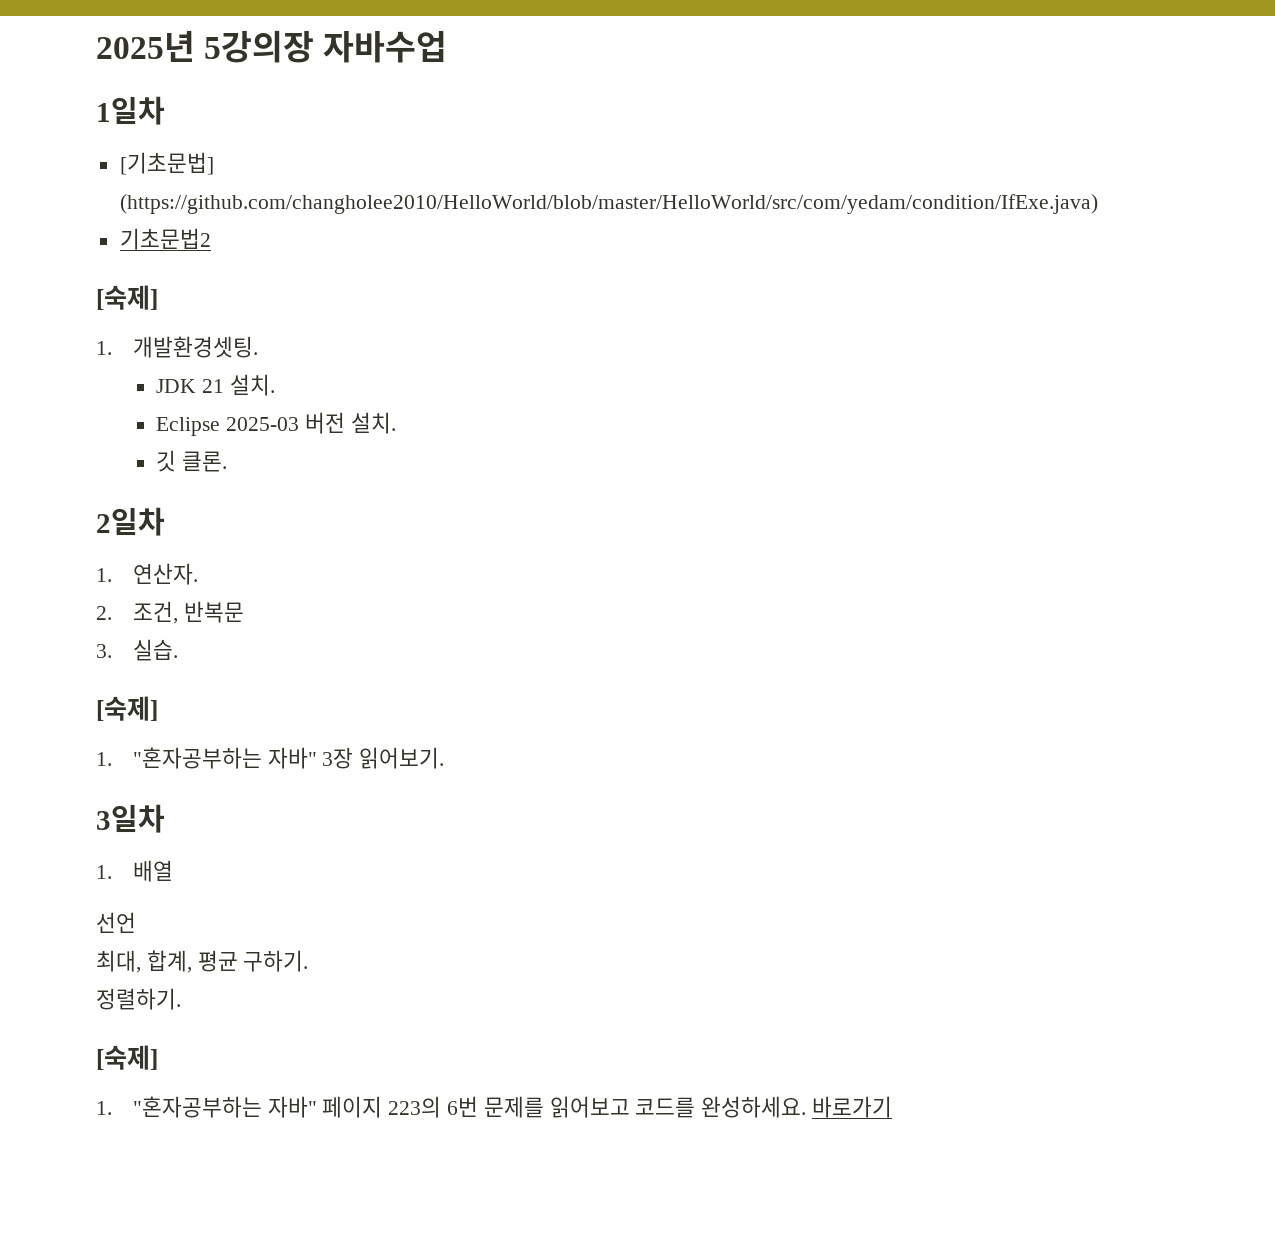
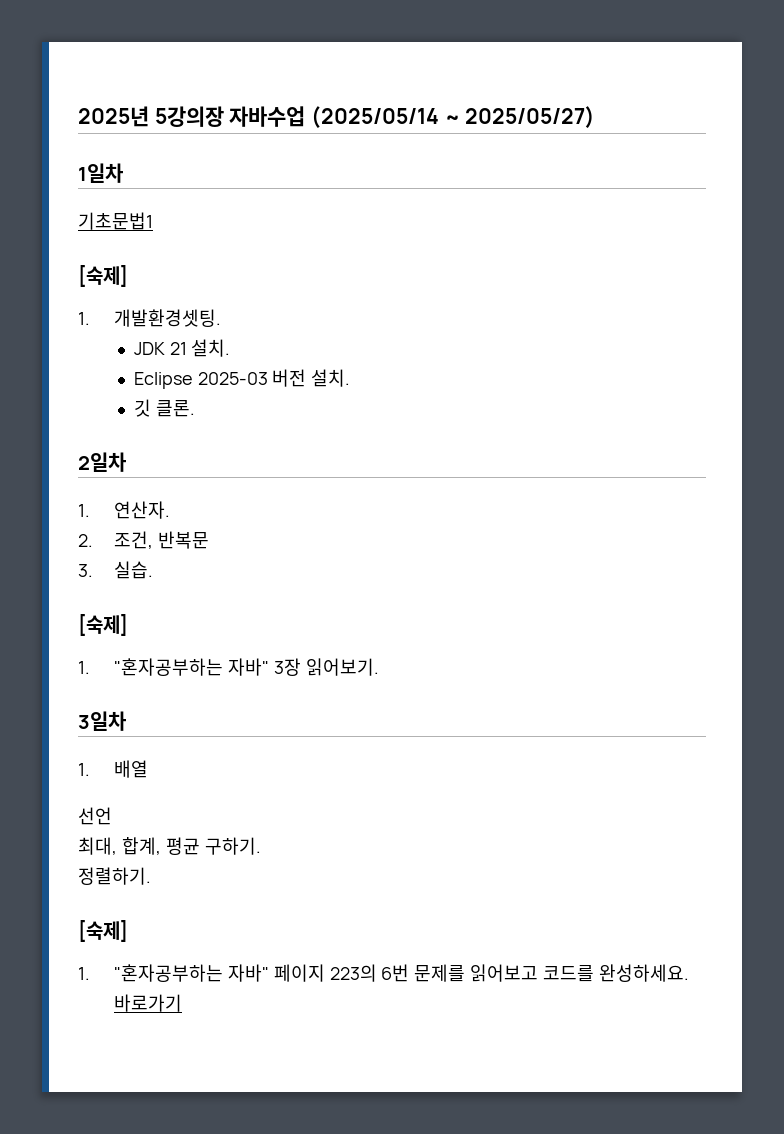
- 2025년 5강의장 자바수업
+ 2025년 5강의장 자바수업 (2025/05/14 ~ 2025/05/27)
  1일차
- [기초문법] (https://github.com/changholee2010/HelloWorld/blob/master/HelloWorld/src/com/yedam/condition/IfExe.java)
- 기초문법2
+ 기초문법1

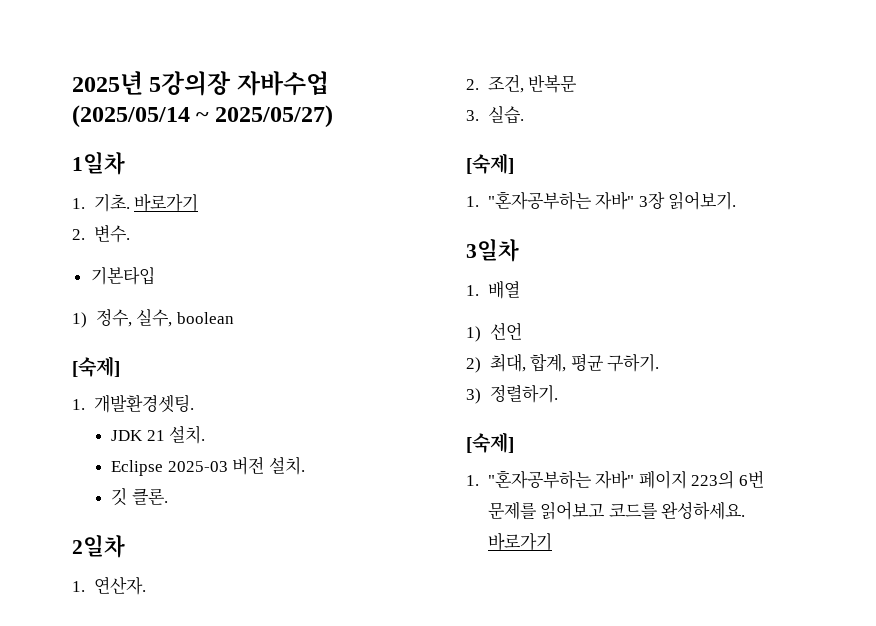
- 기초문법1
+ 1. 기초. 바로가기
+ 2. 변수.
+ 기본타입
+ 1) 정수, 실수, boolean
- 선언
+ 1) 선언
- 최대, 합계, 평균 구하기.
+ 2) 최대, 합계, 평균 구하기.
- 정렬하기.
+ 3) 정렬하기.

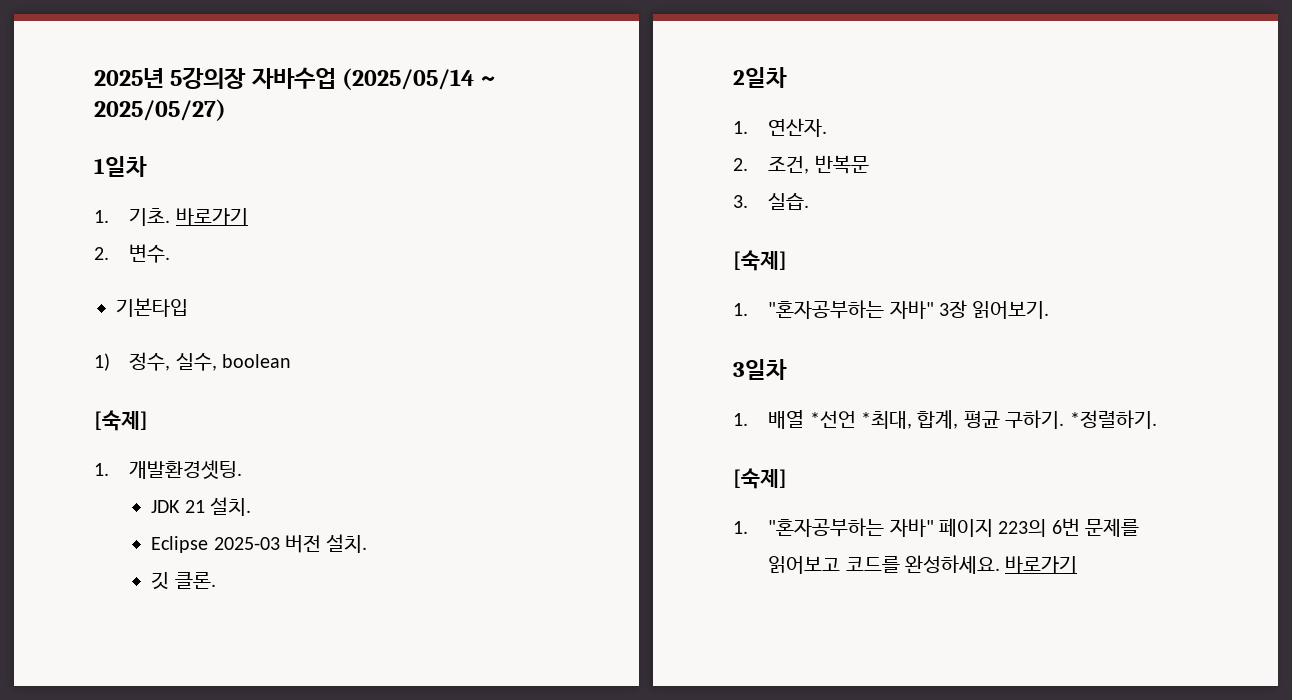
- 1. 배열
- 1) 선언
- 2) 최대, 합계, 평균 구하기.
- 3) 정렬하기.
+ 1. 배열 *선언 *최대, 합계, 평균 구하기. *정렬하기.

